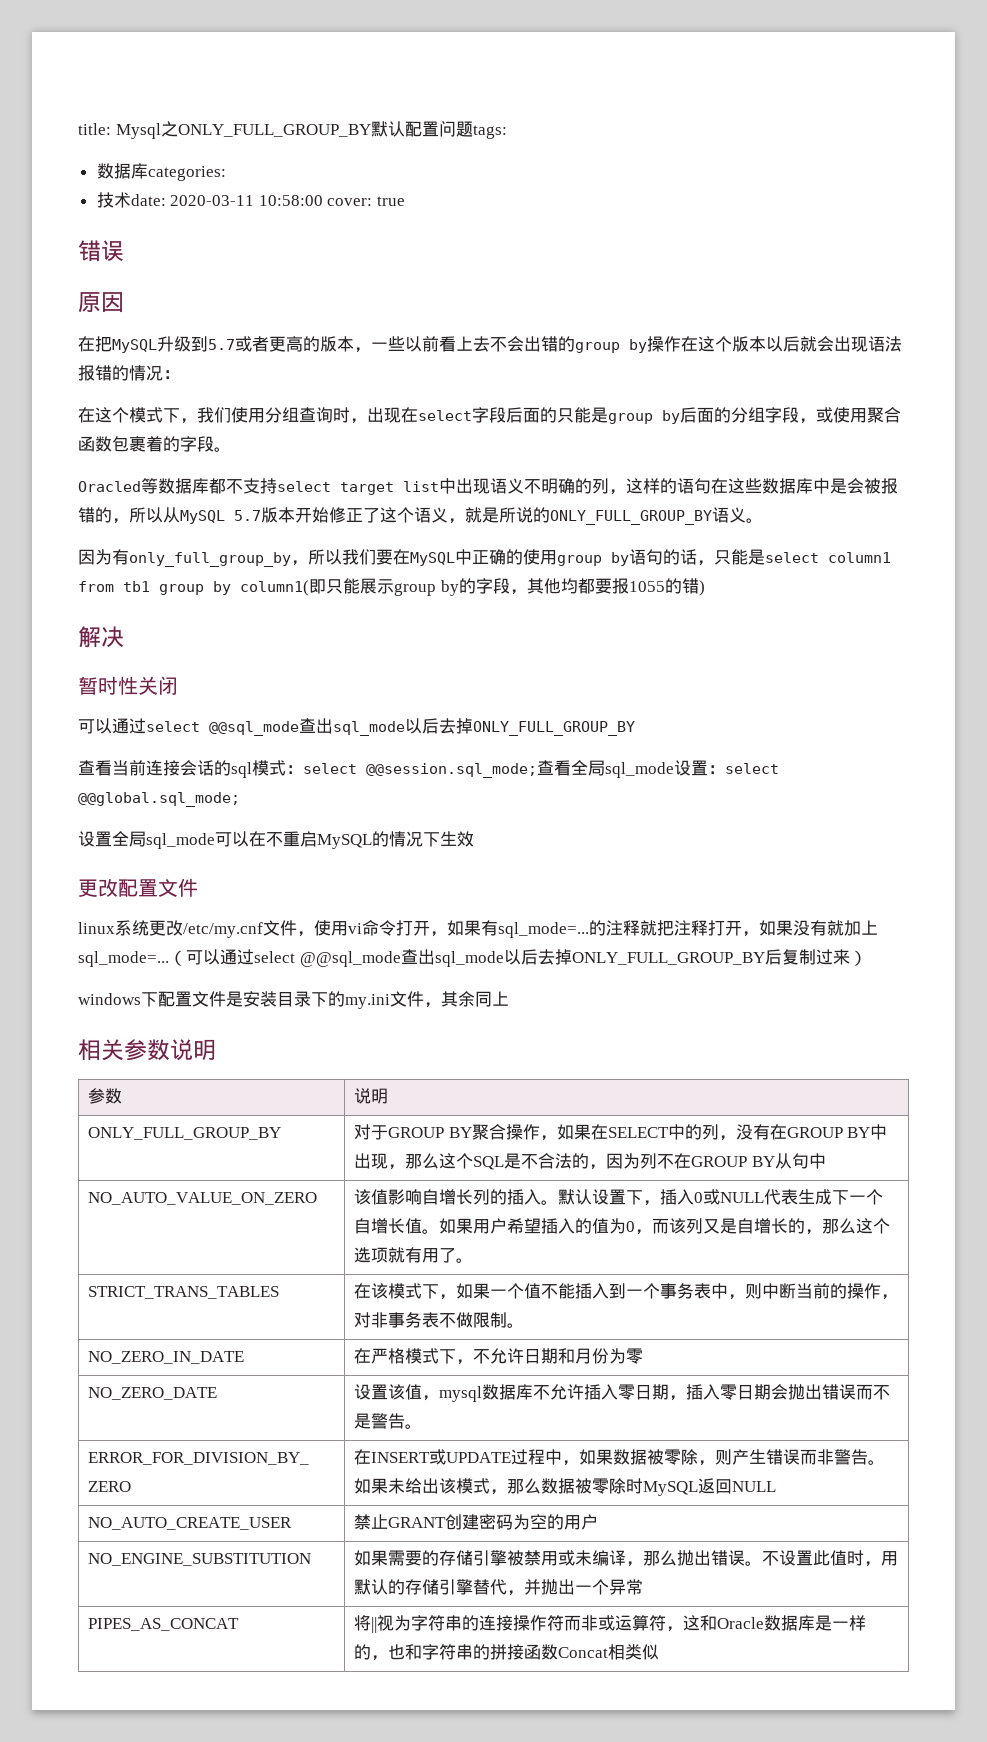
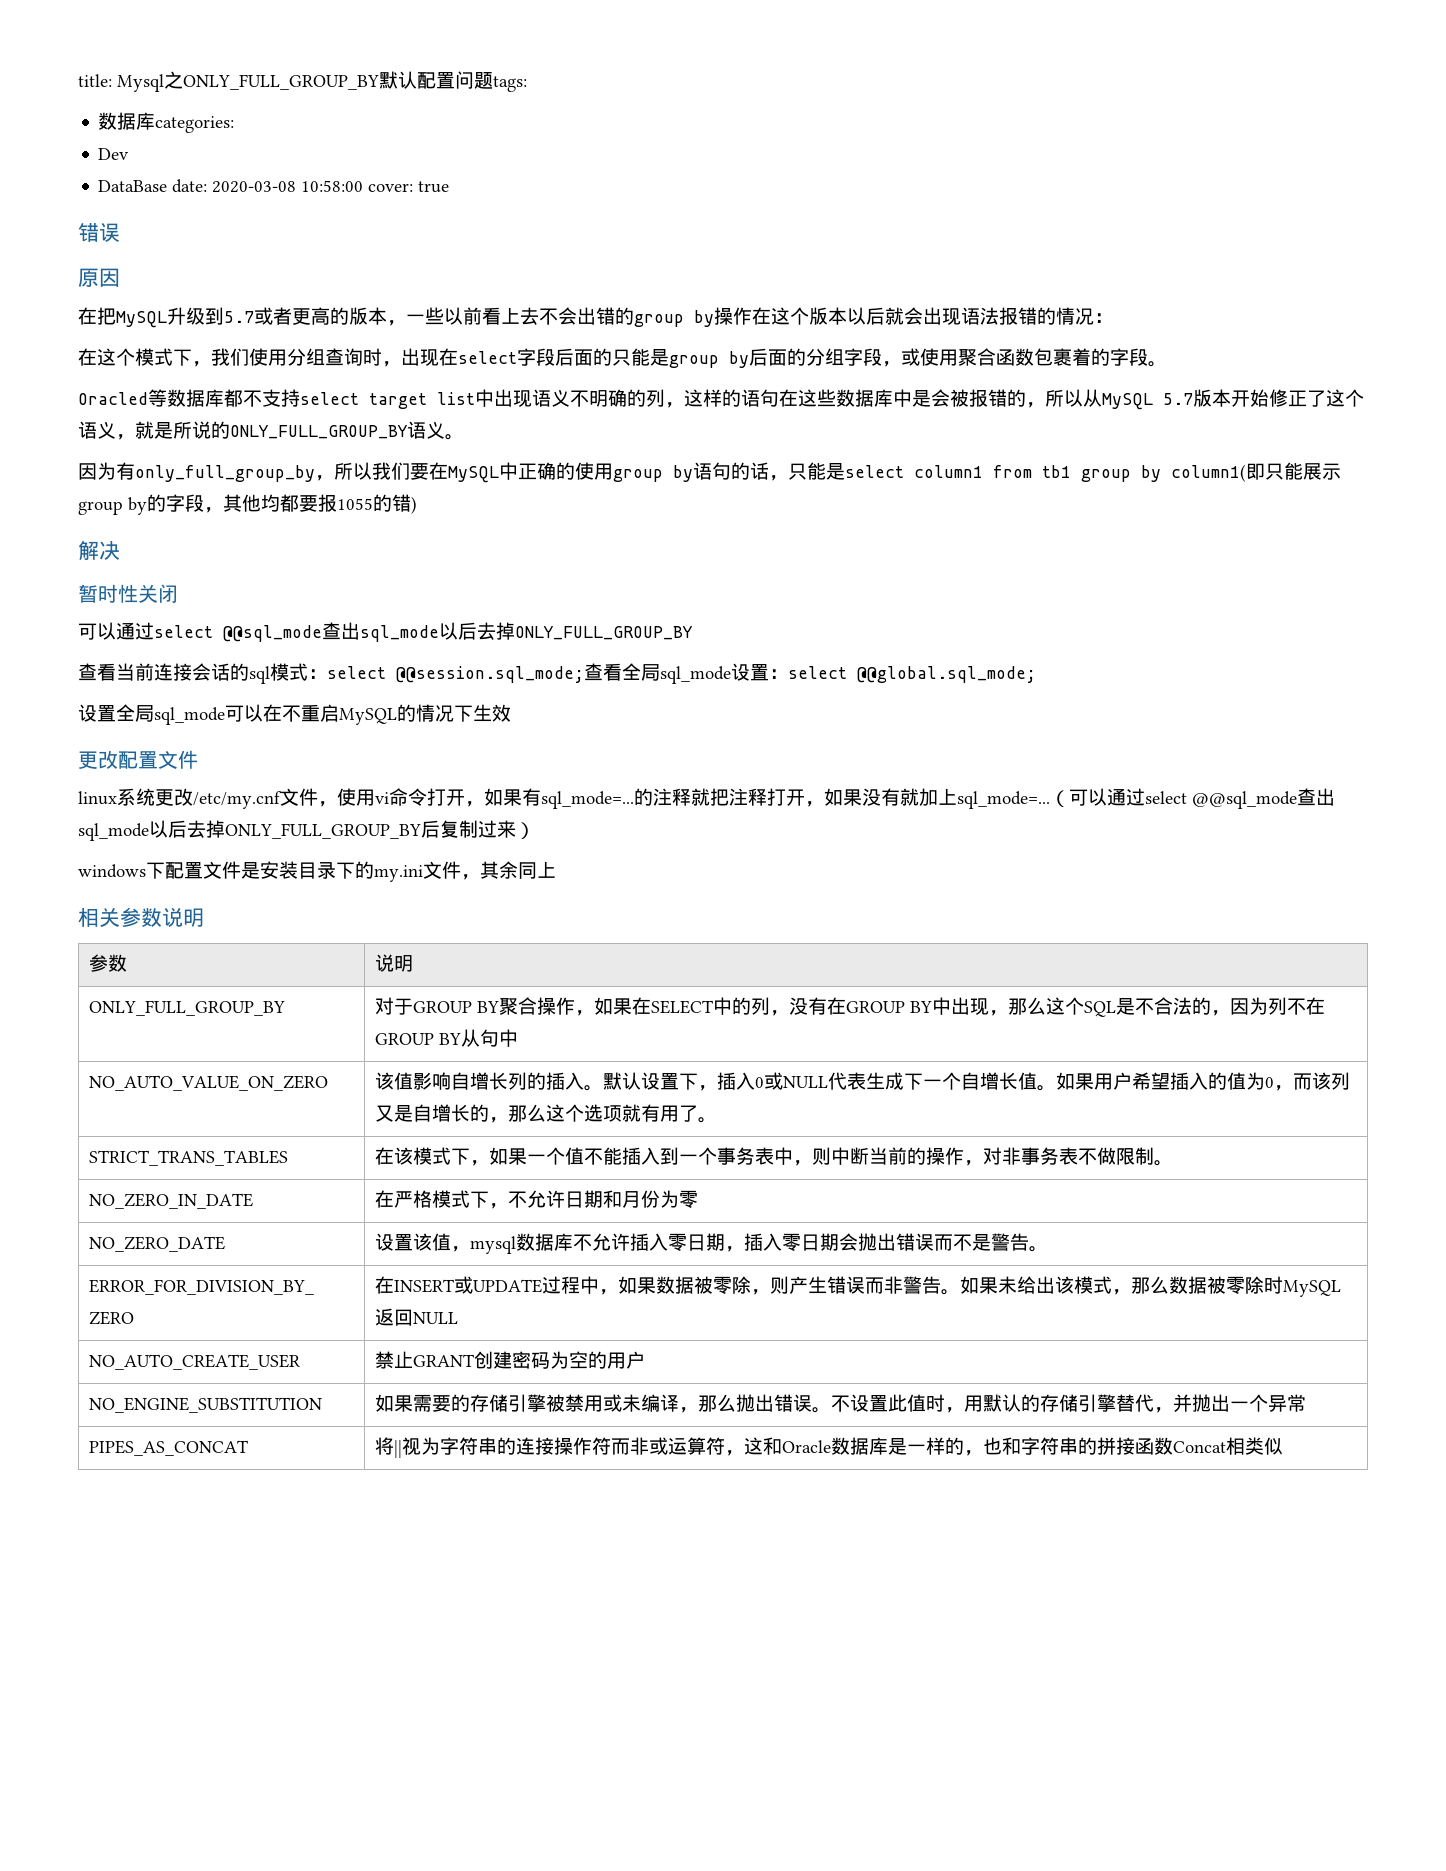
- 技术date: 2020-03-11 10:58:00 cover: true
+ Dev
+ DataBase date: 2020-03-08 10:58:00 cover: true

